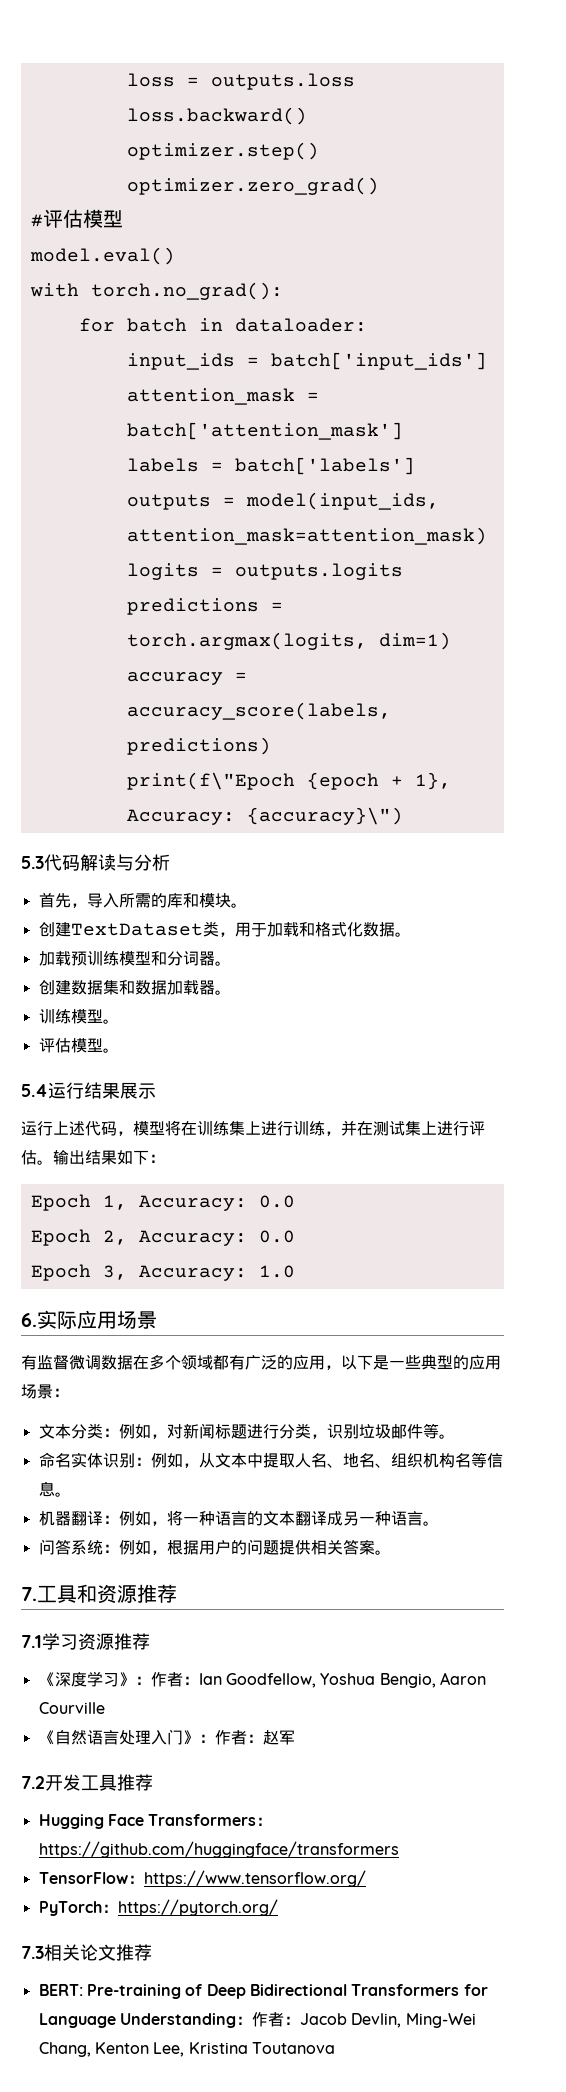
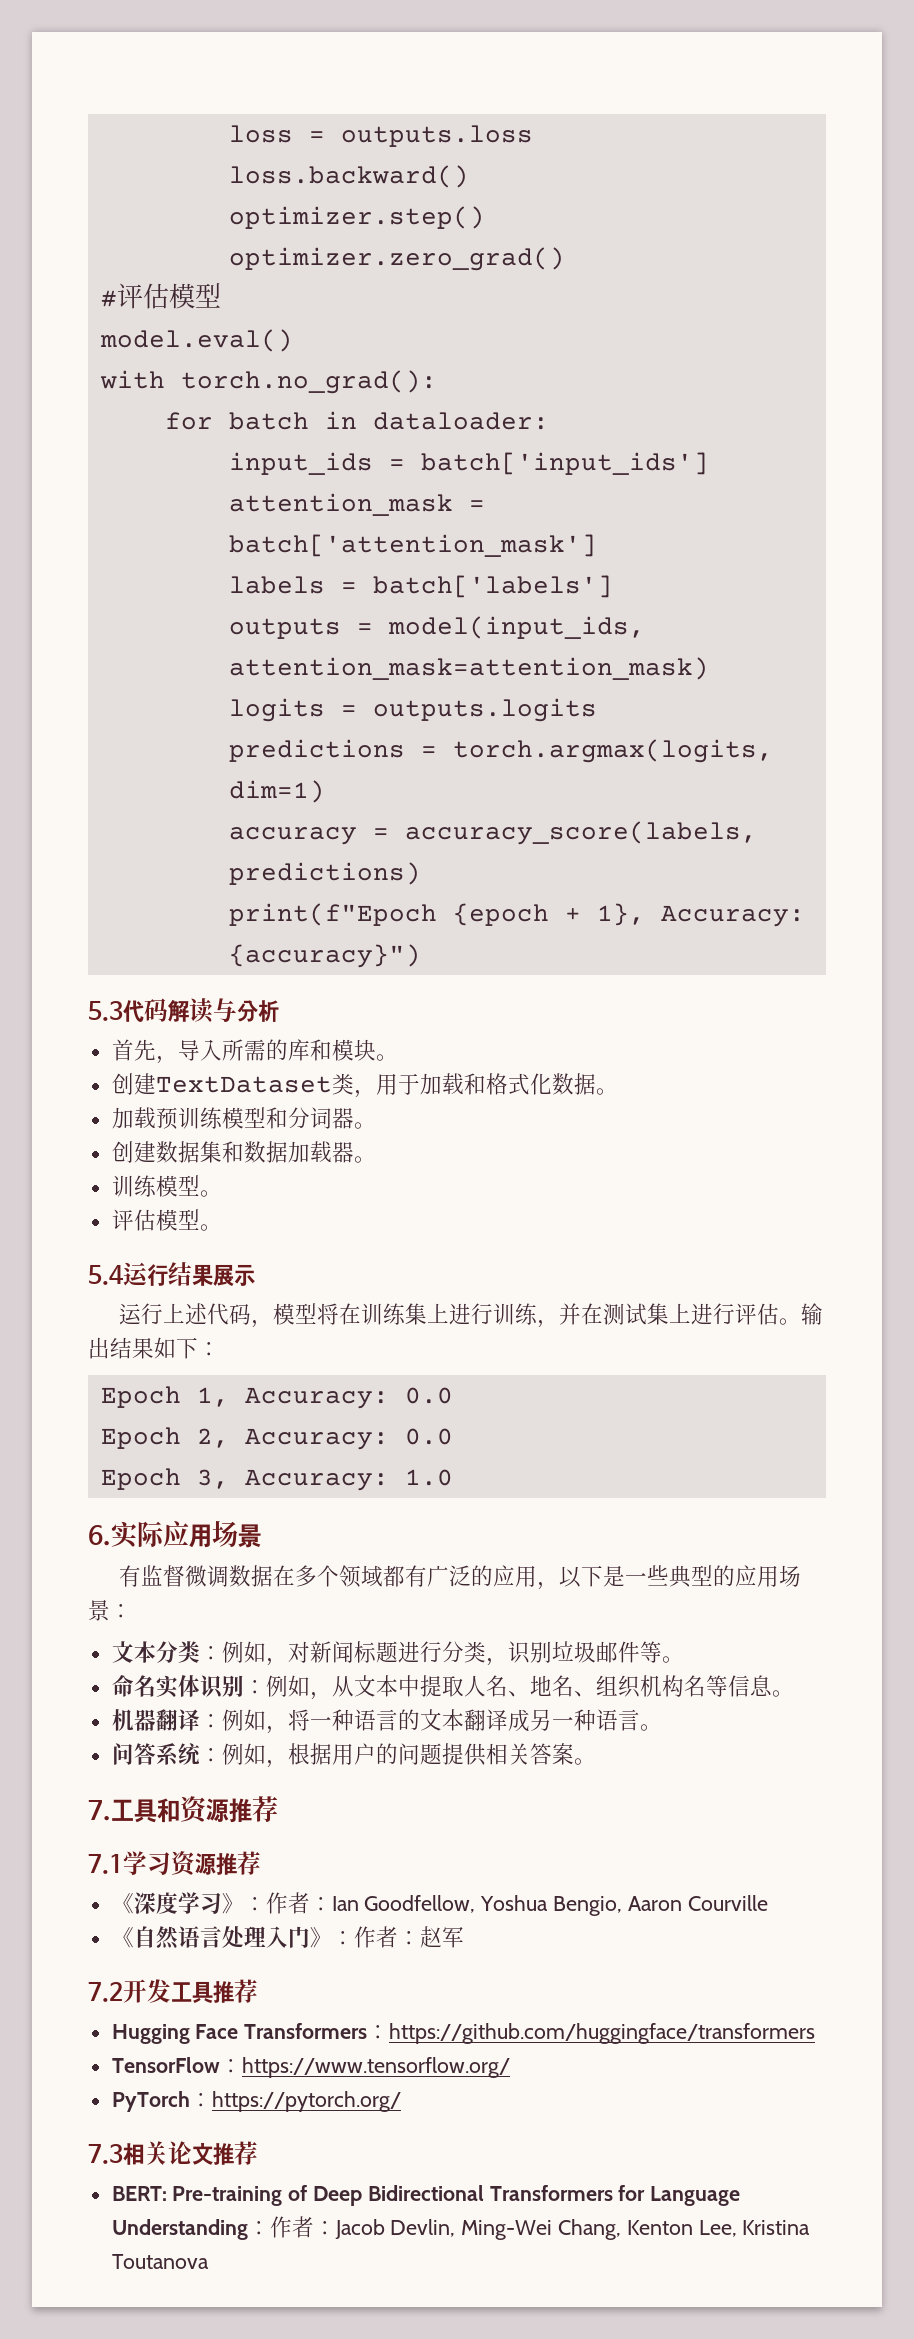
- print(f\"Epoch {epoch + 1}, Accuracy: {accuracy}\")
+ print(f"Epoch {epoch + 1}, Accuracy: {accuracy}")

